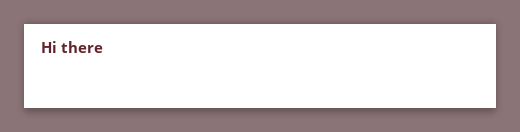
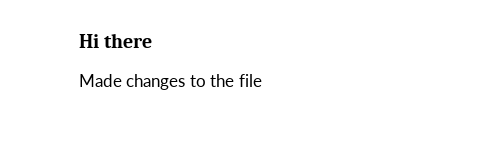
+ Made changes to the file

